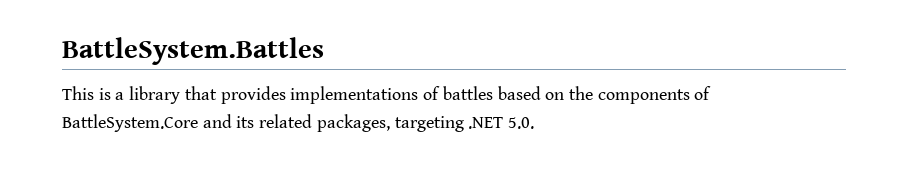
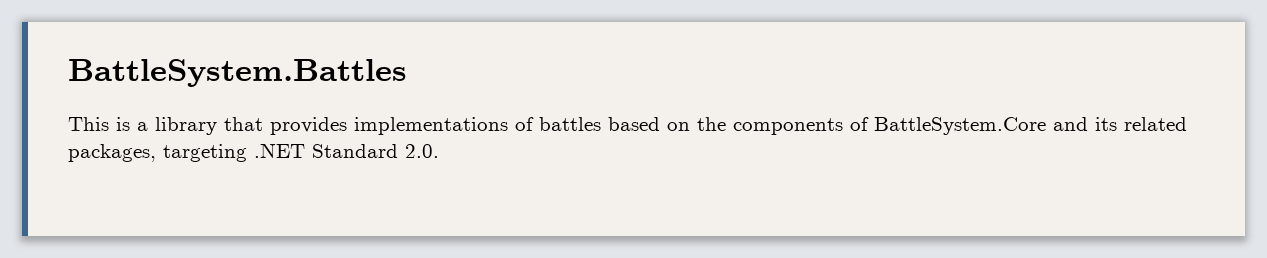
- This is a library that provides implementations of battles based on the components of BattleSystem.Core and its related packages, targeting .NET 5.0.
+ This is a library that provides implementations of battles based on the components of BattleSystem.Core and its related packages, targeting .NET Standard 2.0.

